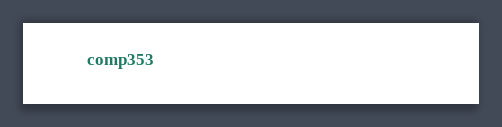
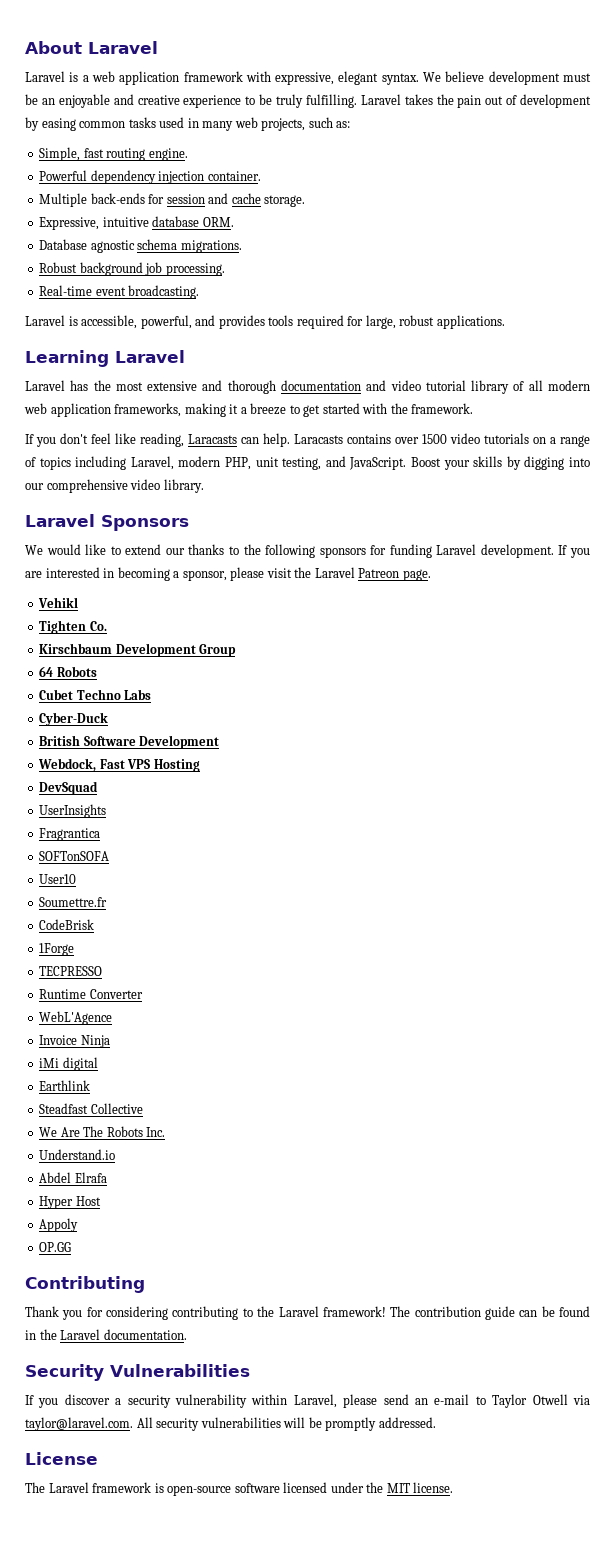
- comp353
+ About Laravel
+ Laravel is a web application framework with expressive, elegant syntax. We believe development must be an enjoyable and creative experience to be truly fulfilling. Laravel takes the pain out of development by easing common tasks used in many web projects, such as:
+ Simple, fast routing engine.
+ Powerful dependency injection container.
+ Multiple back-ends for session and cache storage.
+ Expressive, intuitive database ORM.
+ Database agnostic schema migrations.
+ Robust background job processing.
+ Real-time event broadcasting.
+ Laravel is accessible, powerful, and provides tools required for large, robust applications.
+ Learning Laravel
+ Laravel has the most extensive and thorough documentation and video tutorial library of all modern web application frameworks, making it a breeze to get started with the framework.
+ If you don't feel like reading, Laracasts can help. Laracasts contains over 1500 video tutorials on a range of topics including Laravel, modern PHP, unit testing, and JavaScript. Boost your skills by digging into our comprehensive video library.
+ Laravel Sponsors
+ We would like to extend our thanks to the following sponsors for funding Laravel development. If you are interested in becoming a sponsor, please visit the Laravel Patreon page.
+ Vehikl
+ Tighten Co.
+ Kirschbaum Development Group
+ 64 Robots
+ Cubet Techno Labs
+ Cyber-Duck
+ British Software Development
+ Webdock, Fast VPS Hosting
+ DevSquad
+ UserInsights
+ Fragrantica
+ SOFTonSOFA
+ User10
+ Soumettre.fr
+ CodeBrisk
+ 1Forge
+ TECPRESSO
+ Runtime Converter
+ WebL'Agence
+ Invoice Ninja
+ iMi digital
+ Earthlink
+ Steadfast Collective
+ We Are The Robots Inc.
+ Understand.io
+ Abdel Elrafa
+ Hyper Host
+ Appoly
+ OP.GG
+ Contributing
+ Thank you for considering contributing to the Laravel framework! The contribution guide can be found in the Laravel documentation.
+ Security Vulnerabilities
+ If you discover a security vulnerability within Laravel, please send an e-mail to Taylor Otwell via taylor@laravel.com. All security vulnerabilities will be promptly addressed.
+ License
+ The Laravel framework is open-source software licensed under the MIT license.

